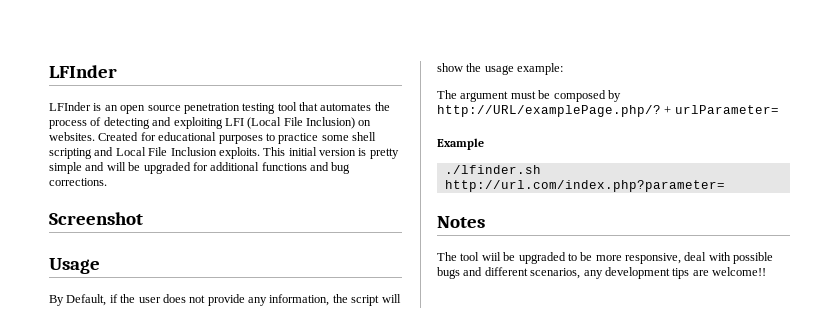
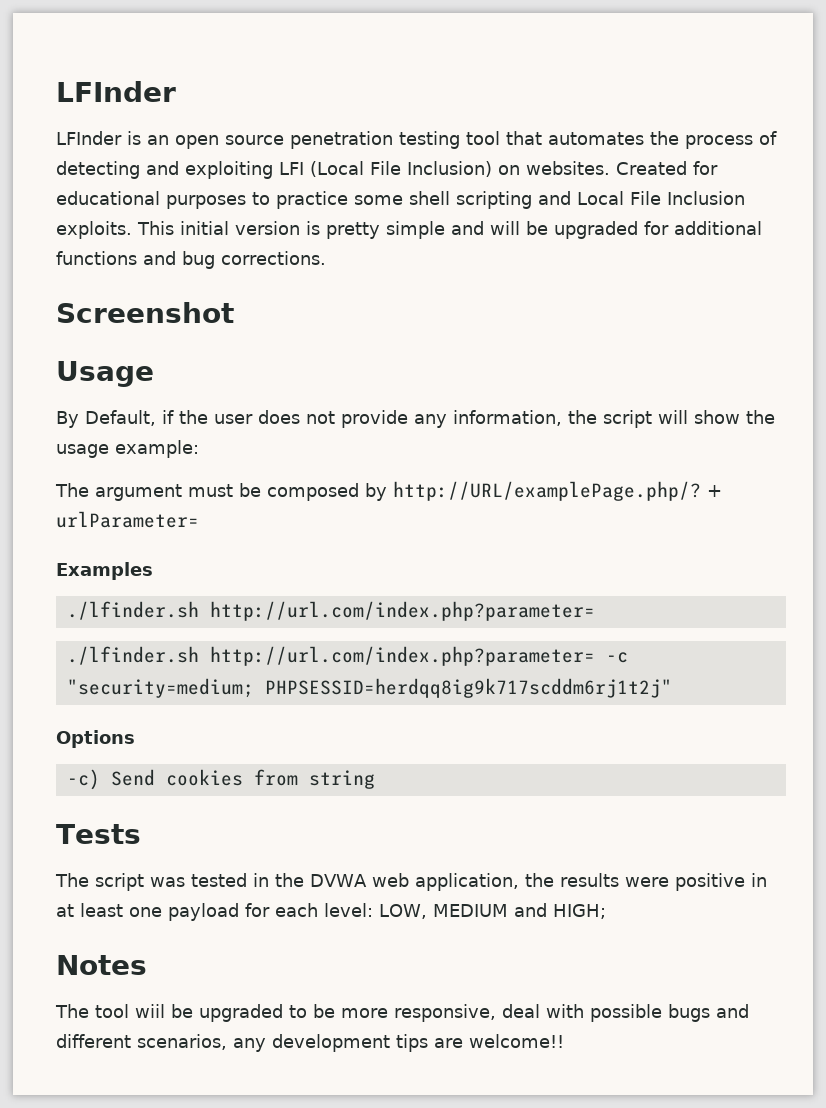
- Example
+ Examples
  ./lfinder.sh http://url.com/index.php?parameter=
+ ./lfinder.sh http://url.com/index.php?parameter= -c "security=medium; PHPSESSID=herdqq8ig9k717scddm6rj1t2j"
+ Options
+ -c) Send cookies from string
+ Tests
+ The script was tested in the DVWA web application, the results were positive in at least one payload for each level: LOW, MEDIUM and HIGH;

